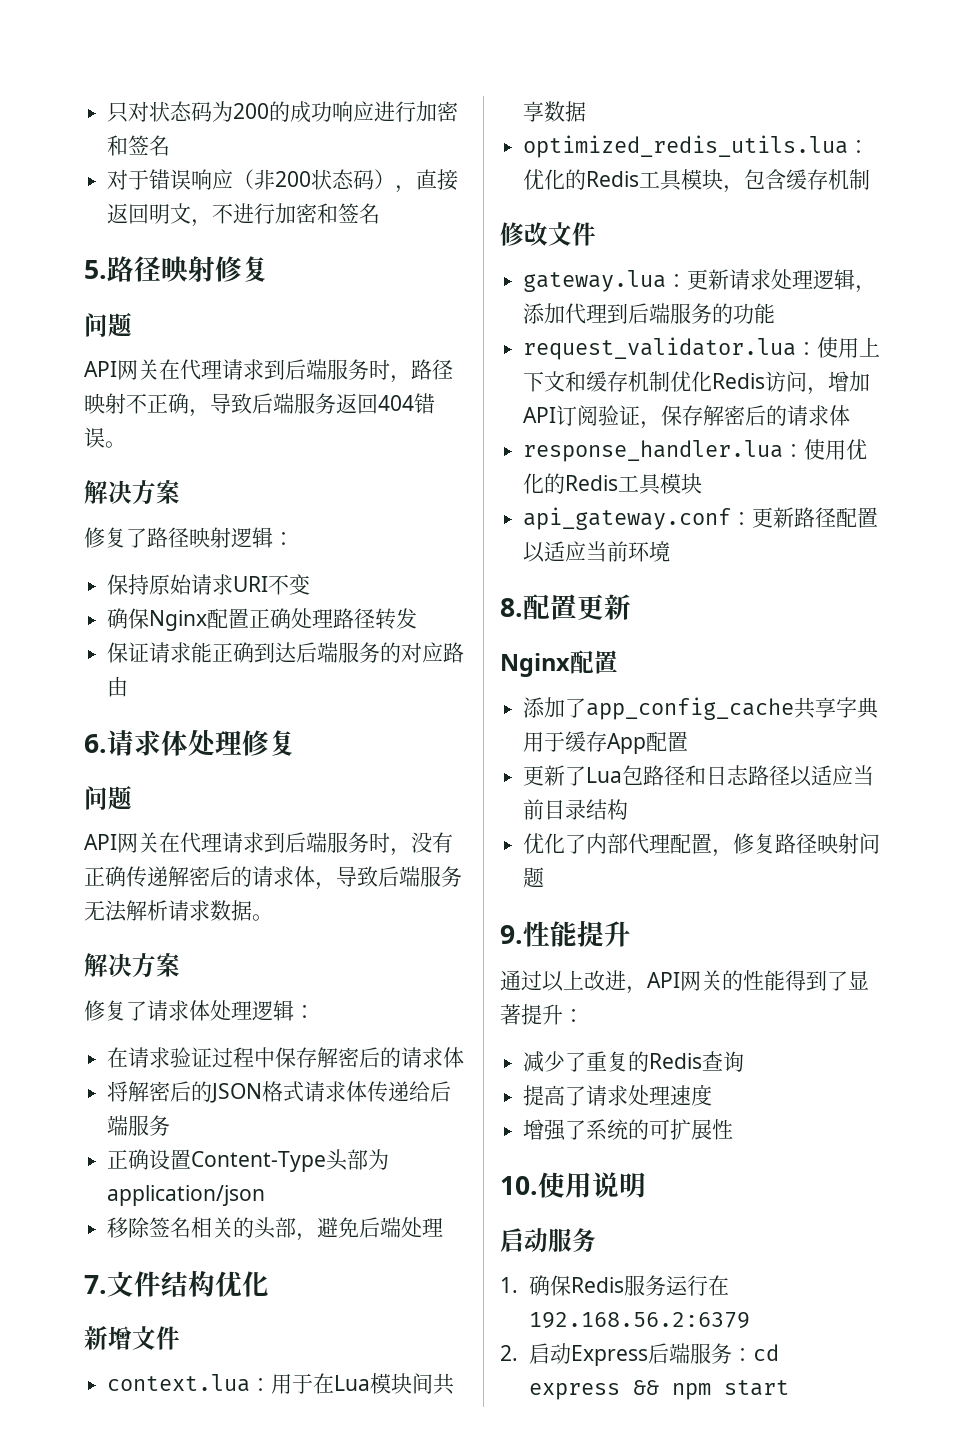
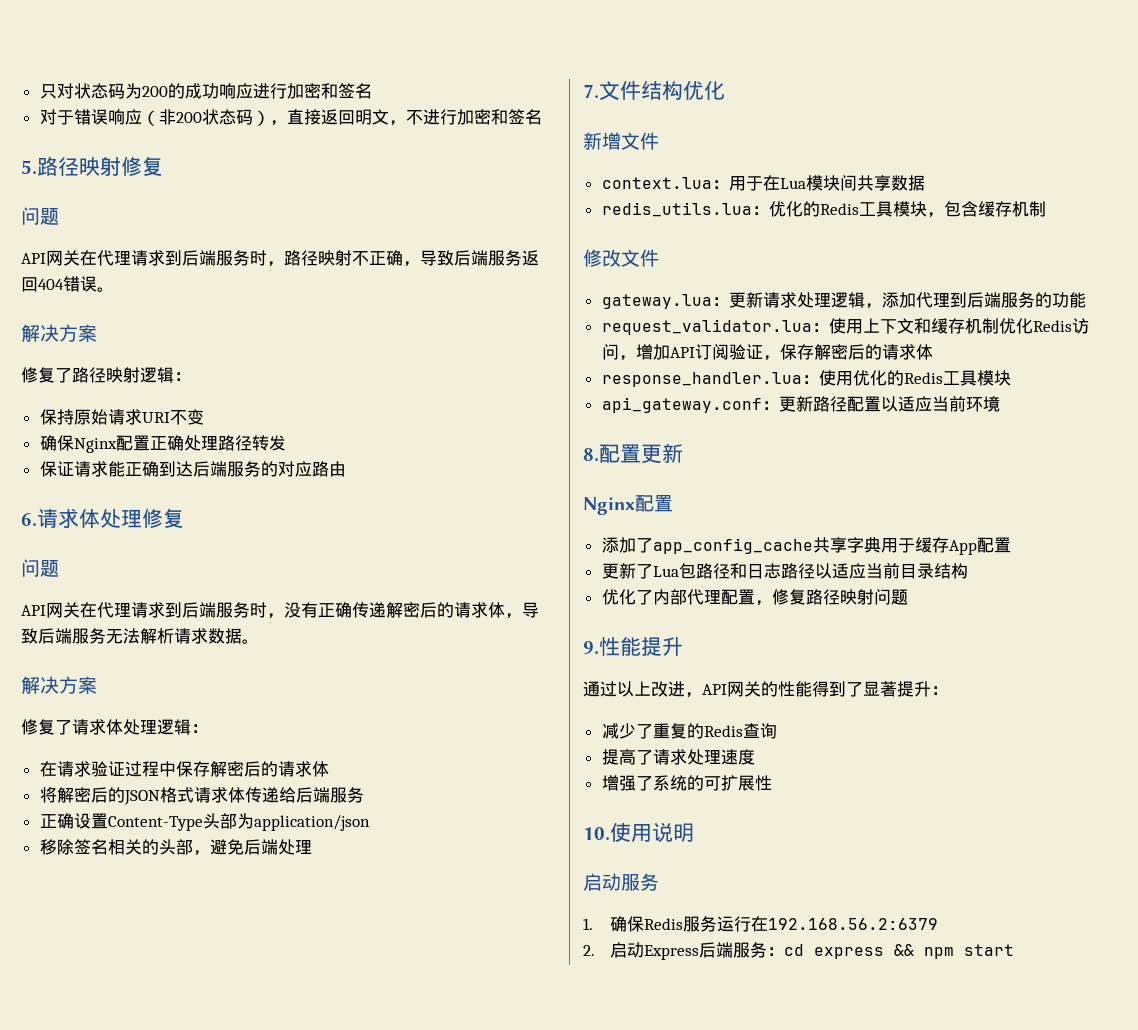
- optimized_redis_utils.lua：优化的Redis工具模块，包含缓存机制
+ redis_utils.lua：优化的Redis工具模块，包含缓存机制

